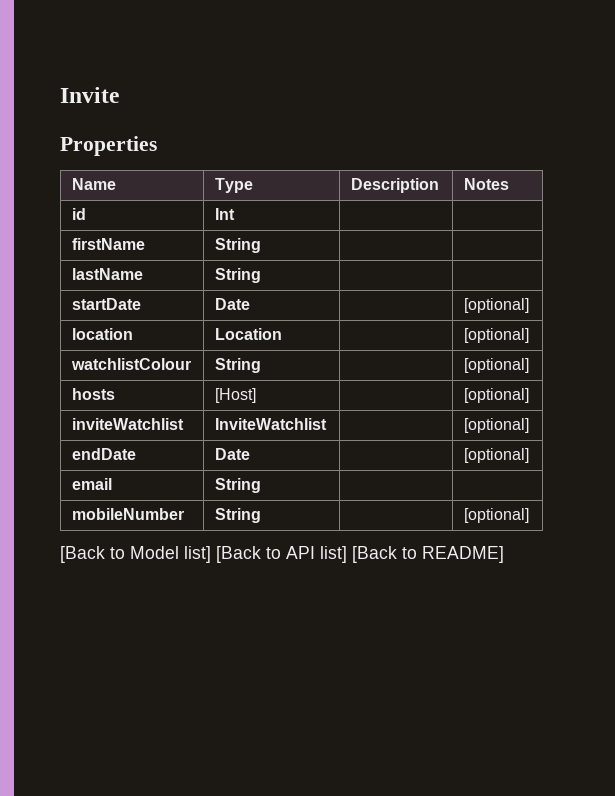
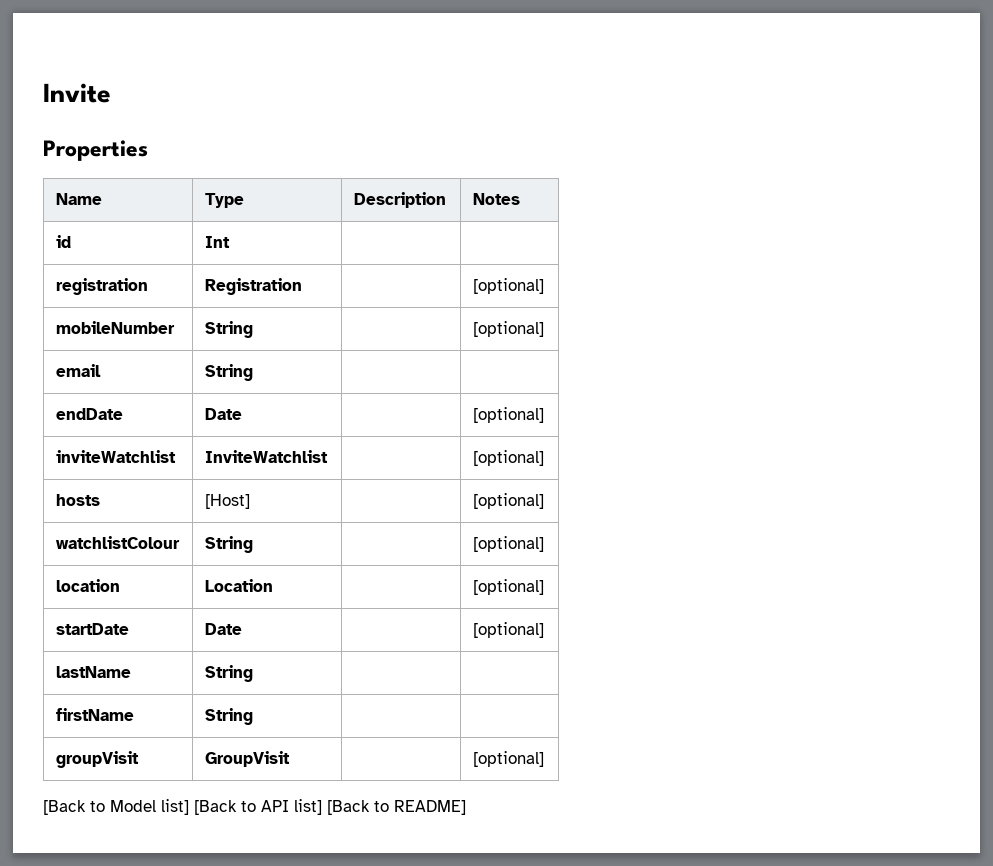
- firstName | String | |
- lastName | String | |
- startDate | Date | | [optional]
+ registration | Registration | | [optional]
+ mobileNumber | String | | [optional]
+ email | String | |
+ endDate | Date | | [optional]
+ inviteWatchlist | InviteWatchlist | | [optional]
+ hosts | [Host] | | [optional]
+ watchlistColour | String | | [optional]
- watchlistColour | String | | [optional]
- hosts | [Host] | | [optional]
- inviteWatchlist | InviteWatchlist | | [optional]
- endDate | Date | | [optional]
- email | String | |
- mobileNumber | String | | [optional]
+ startDate | Date | | [optional]
+ lastName | String | |
+ firstName | String | |
+ groupVisit | GroupVisit | | [optional]

